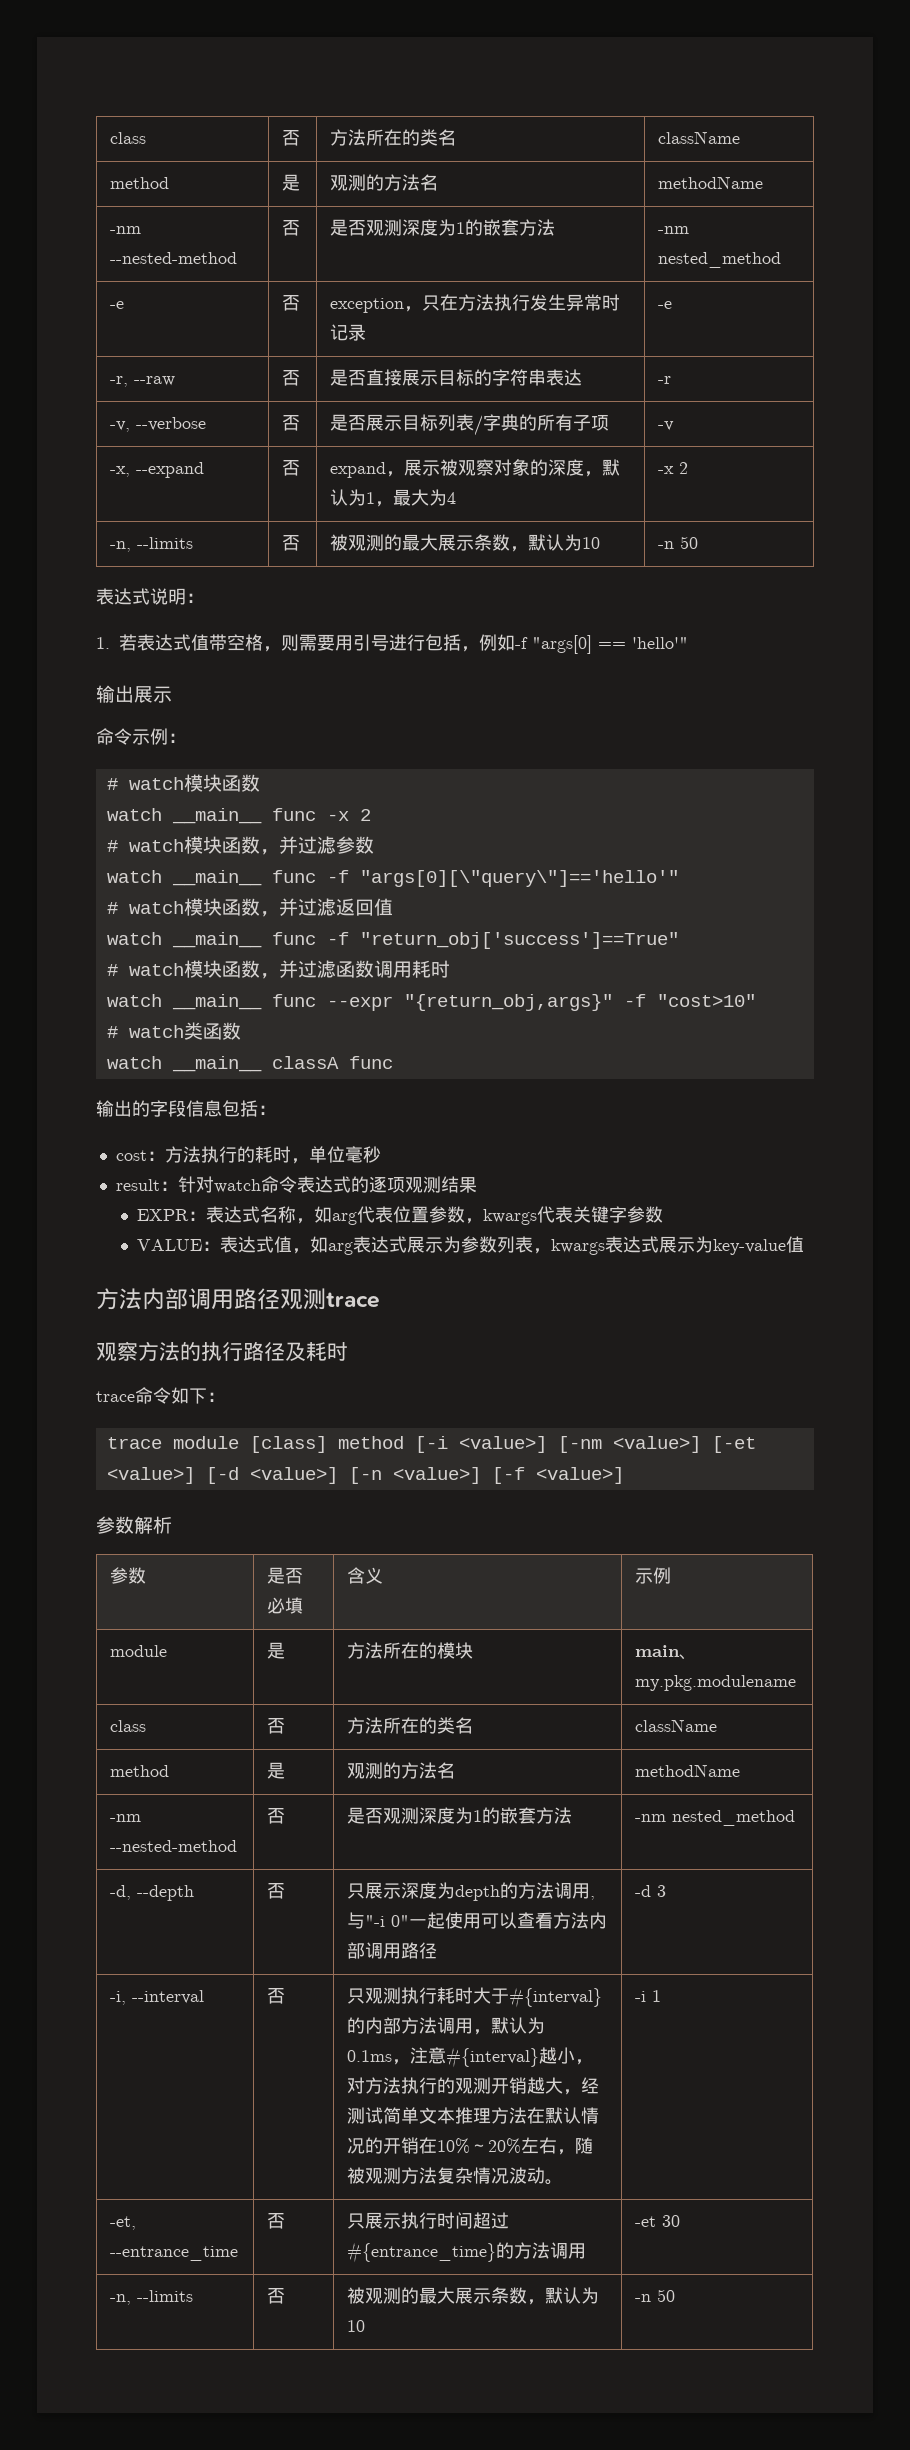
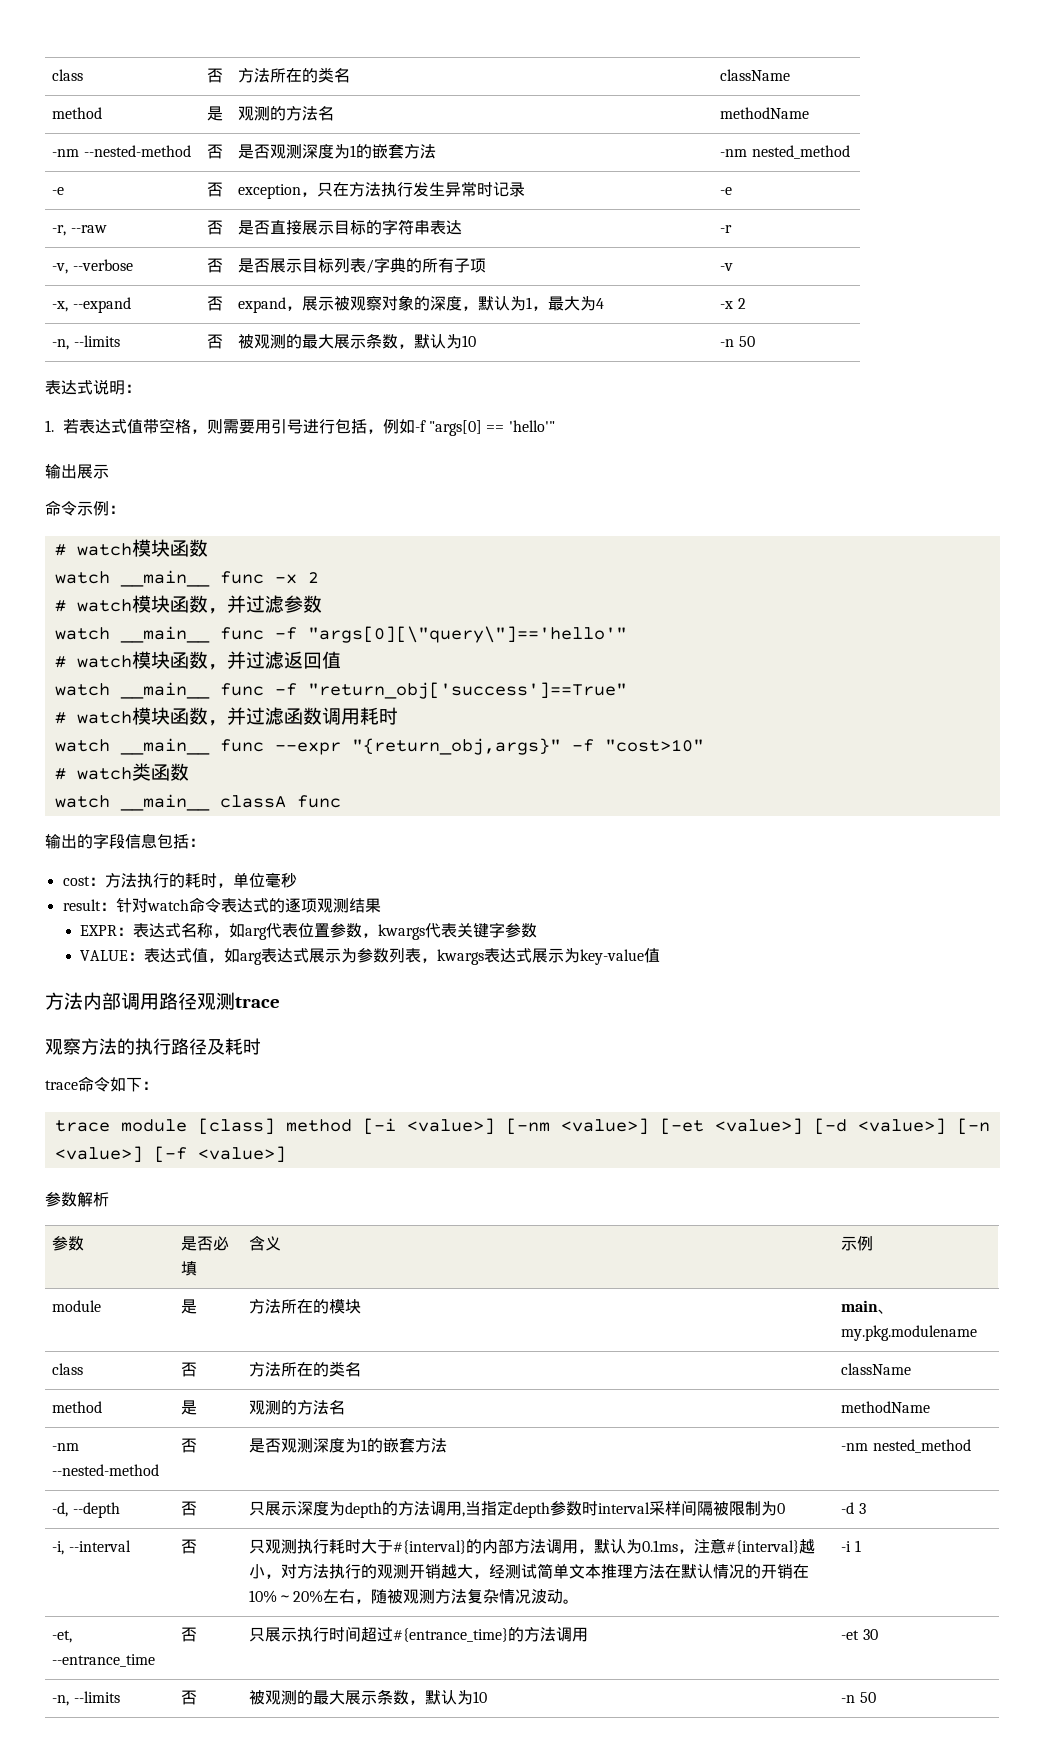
- -d, --depth | 否 | 只展示深度为depth的方法调用,与"-i 0"一起使用可以查看方法内部调用路径 | -d 3
+ -d, --depth | 否 | 只展示深度为depth的方法调用,当指定depth参数时interval采样间隔被限制为0 | -d 3

